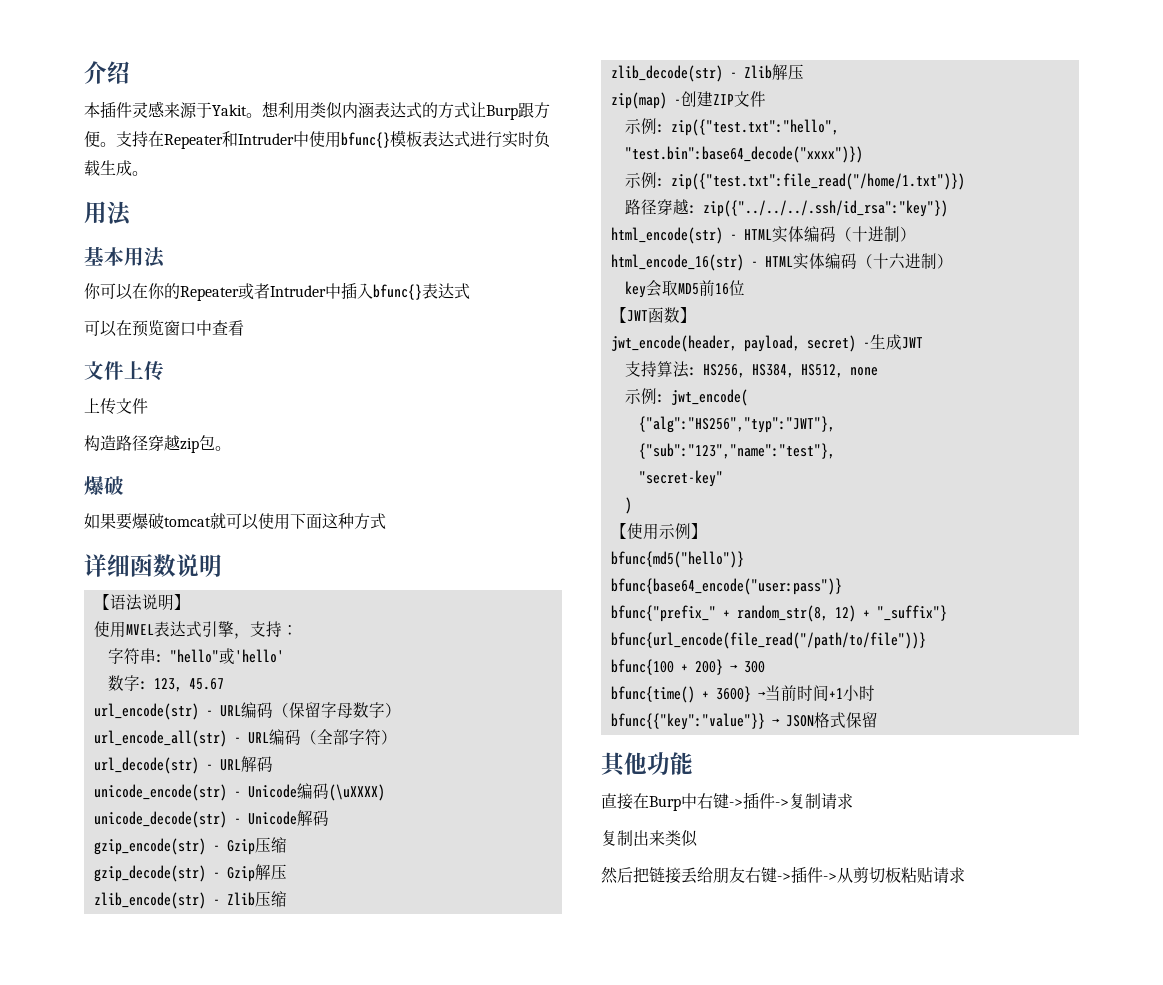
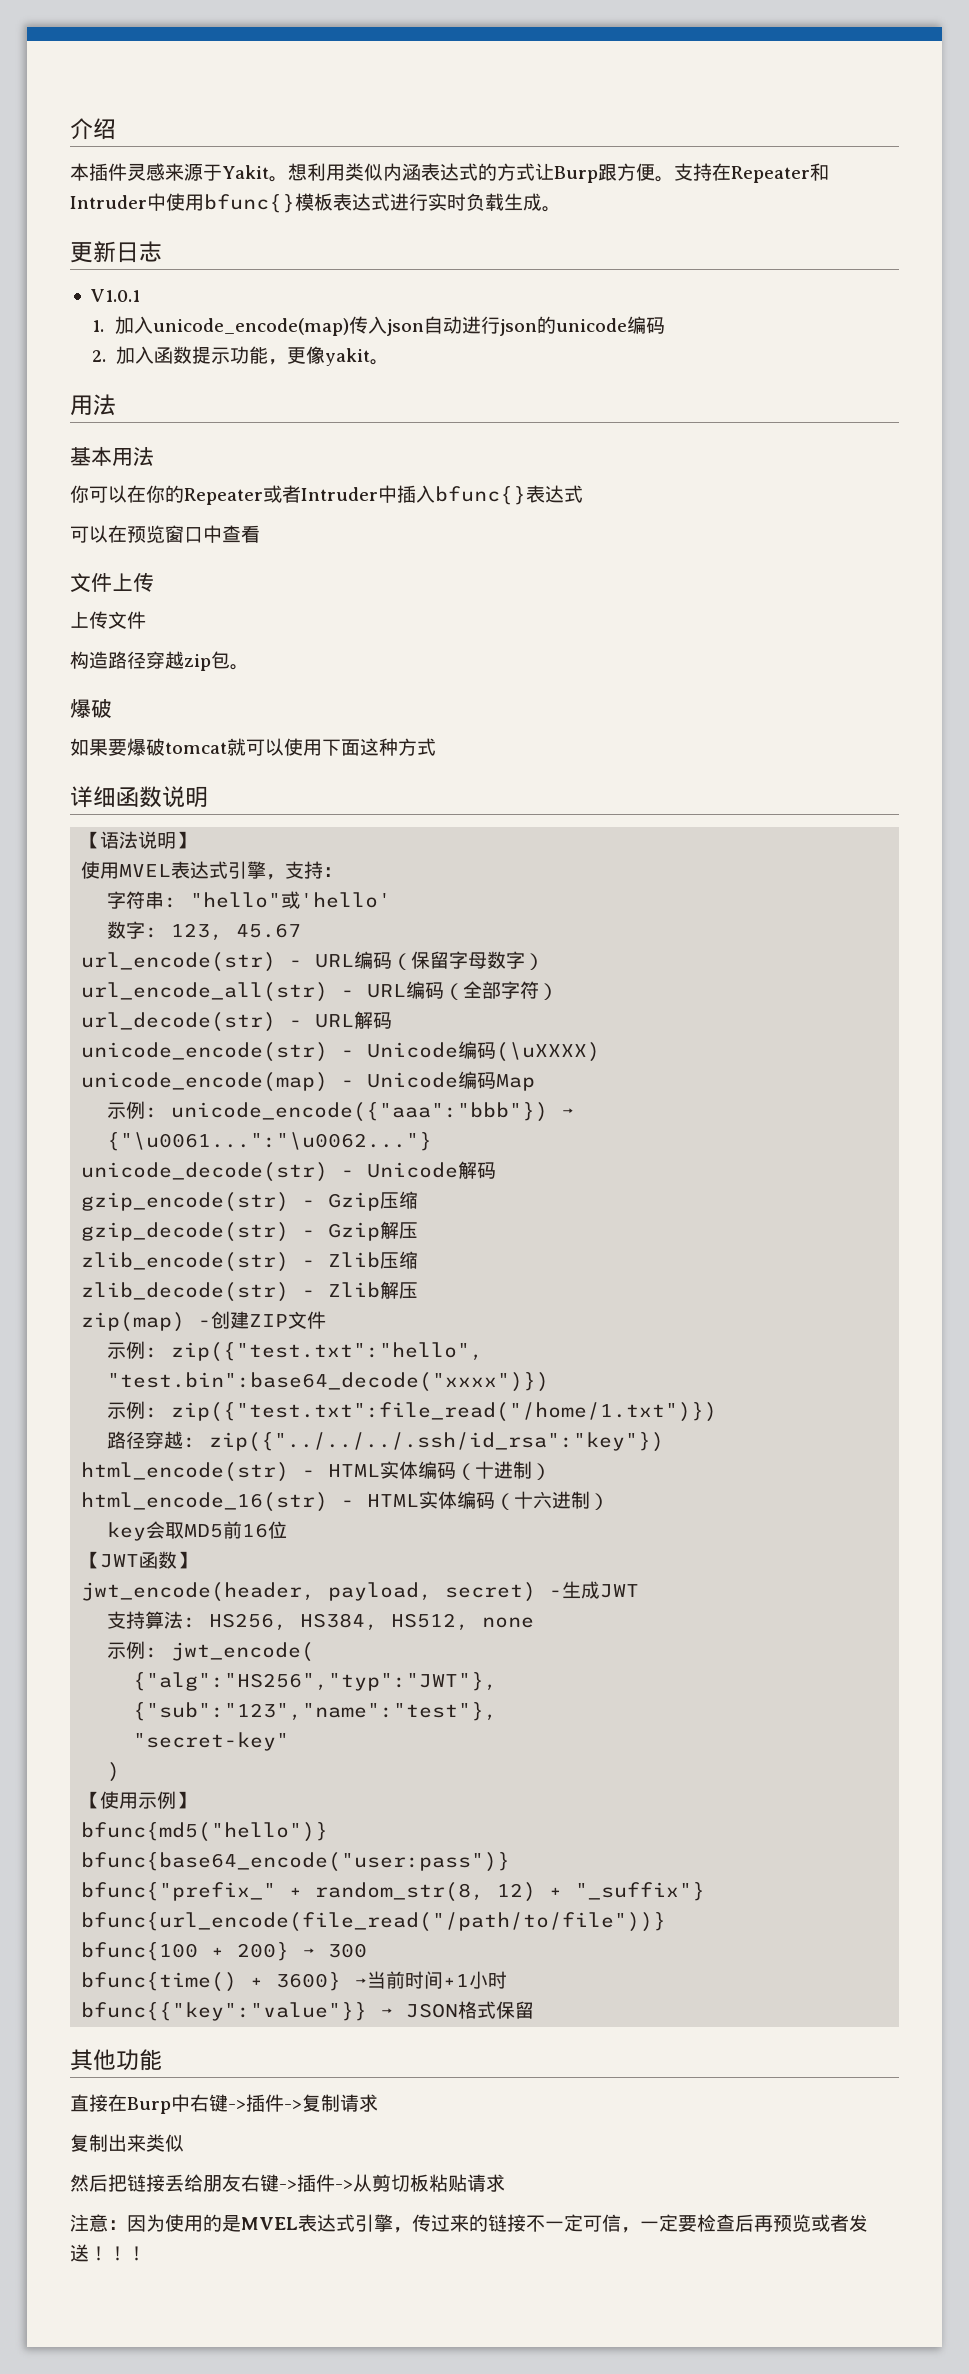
+ 更新日志
+ V1.0.1
+ 1.加入unicode_encode(map)传入json自动进行json的unicode编码
+ 2.加入函数提示功能，更像yakit。
+ unicode_encode(map) - Unicode编码Map
+ 示例: unicode_encode({"aaa":"bbb"}) → {"\u0061...":"\u0062..."}
+ 注意：因为使用的是MVEL表达式引擎，传过来的链接不一定可信，一定要检查后再预览或者发送！！！

